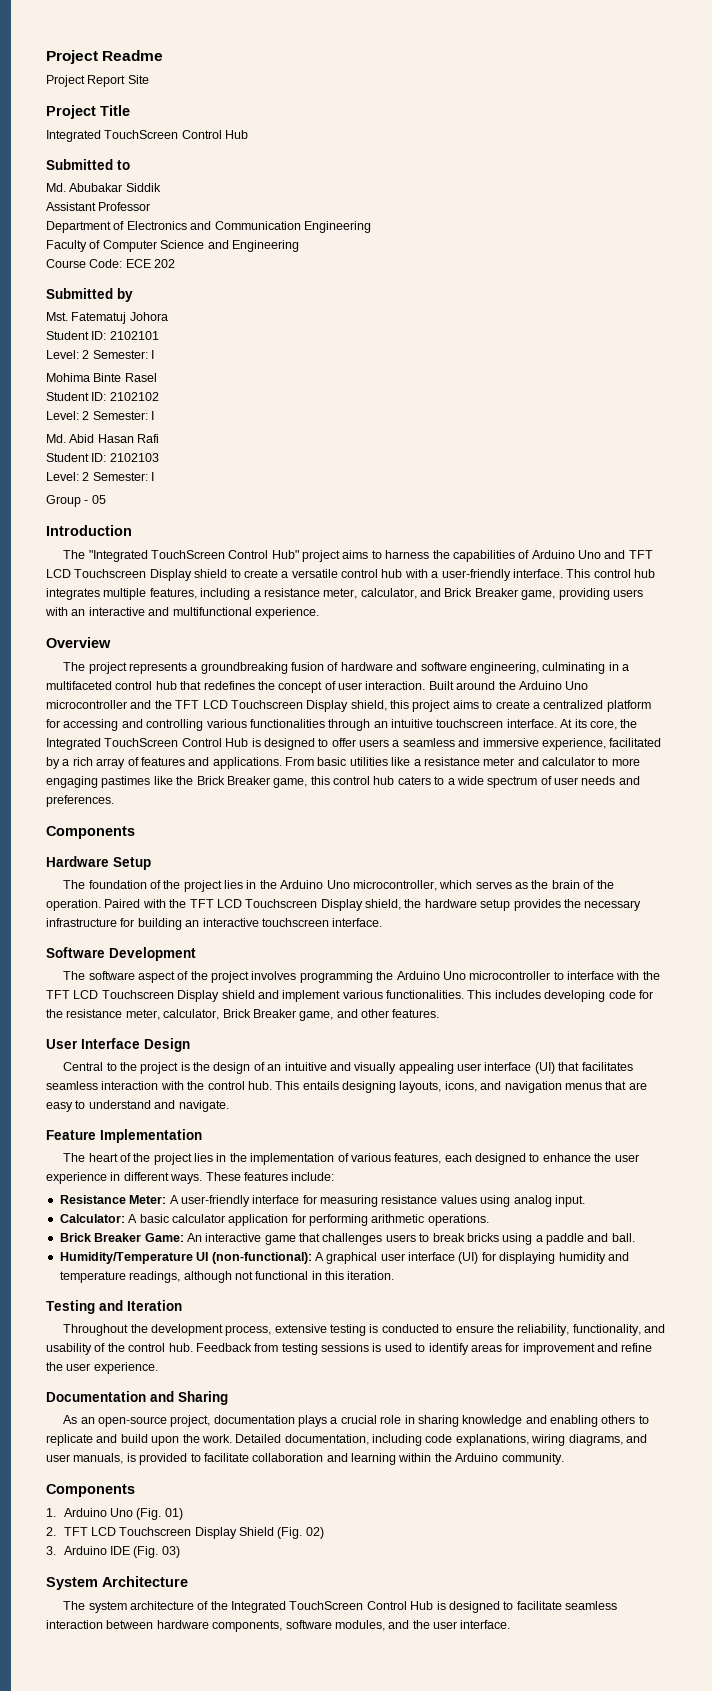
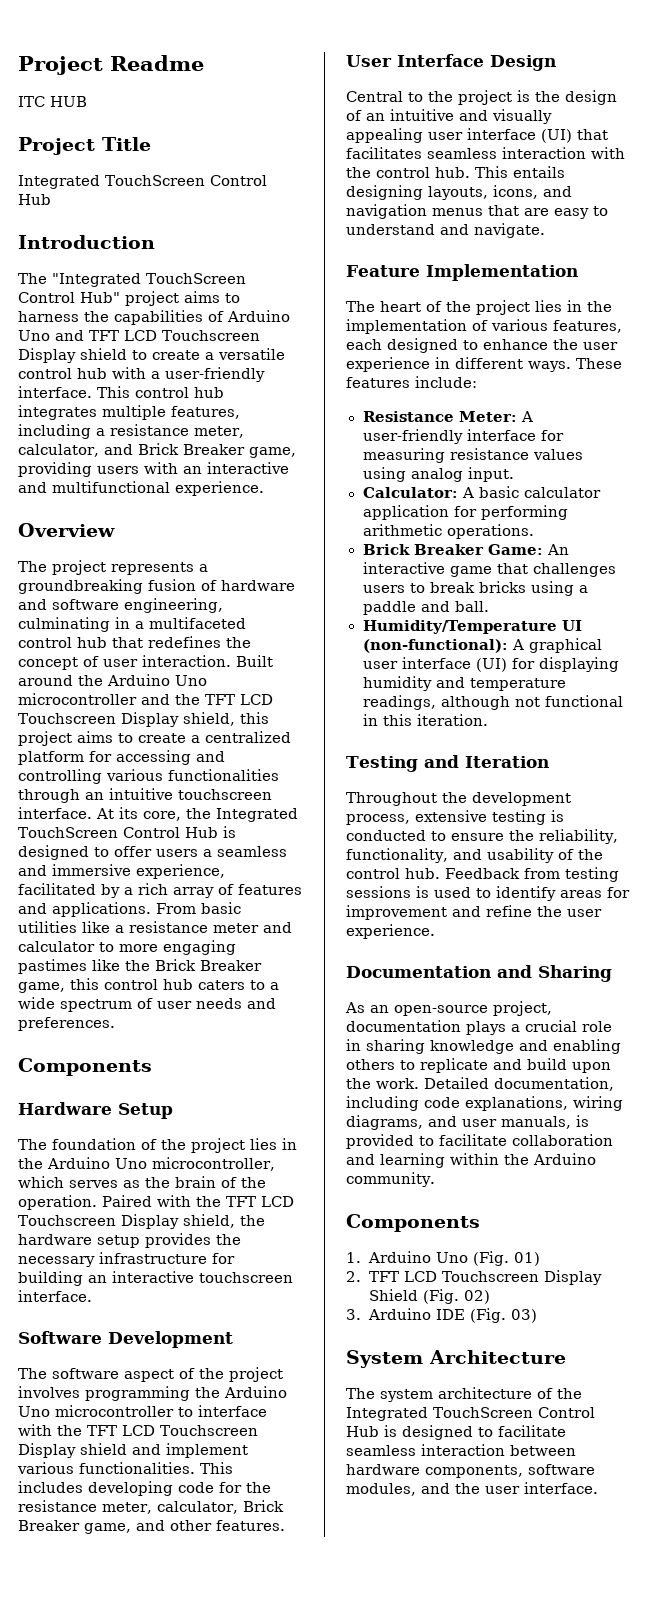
- Project Report Site
+ ITC HUB
- Submitted to
- Md. Abubakar Siddik
- Assistant Professor
- Department of Electronics and Communication Engineering
- Faculty of Computer Science and Engineering
- Course Code: ECE 202
- Submitted by
- Mst. Fatematuj Johora
- Student ID: 2102101
- Level: 2 Semester: I
- Mohima Binte Rasel
- Student ID: 2102102
- Level: 2 Semester: I
- Md. Abid Hasan Rafi
- Student ID: 2102103
- Level: 2 Semester: I
- Group - 05

